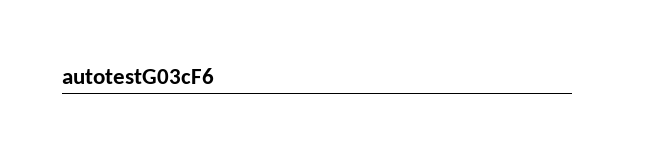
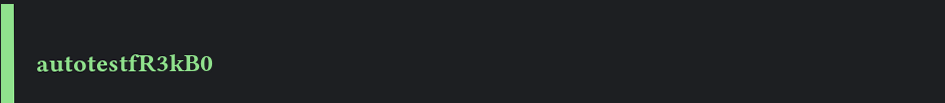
- autotestG03cF6
+ autotestfR3kB0

